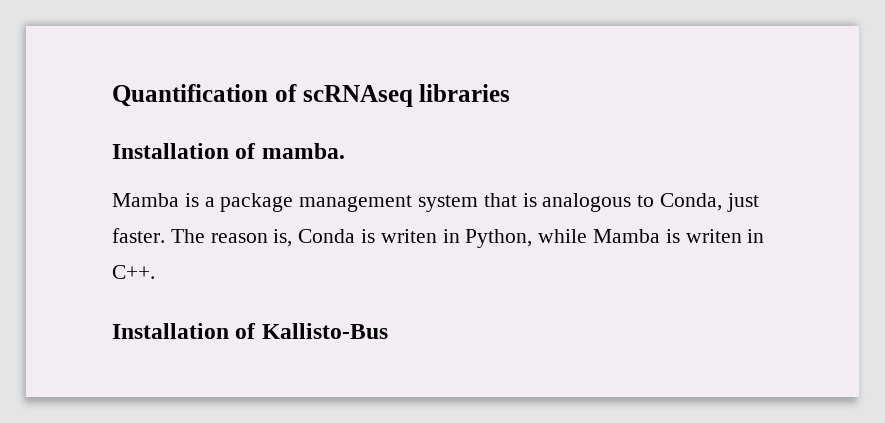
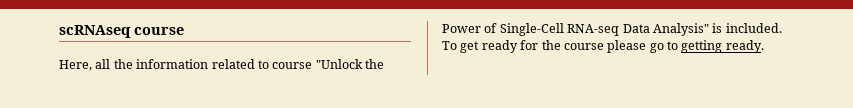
- Quantification of scRNAseq libraries
- Installation of mamba.
- Mamba is a package management system that is analogous to Conda, just faster. The reason is, Conda is writen in Python, while Mamba is writen in C++.
- Installation of Kallisto-Bus
+ scRNAseq course
+ Here, all the information related to course "Unlock the Power of Single-Cell RNA-seq Data Analysis" is included. To get ready for the course please go to getting ready.

